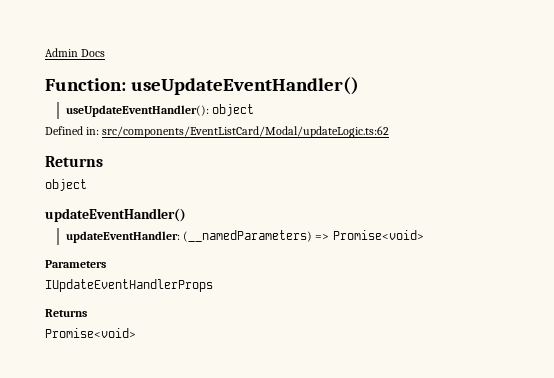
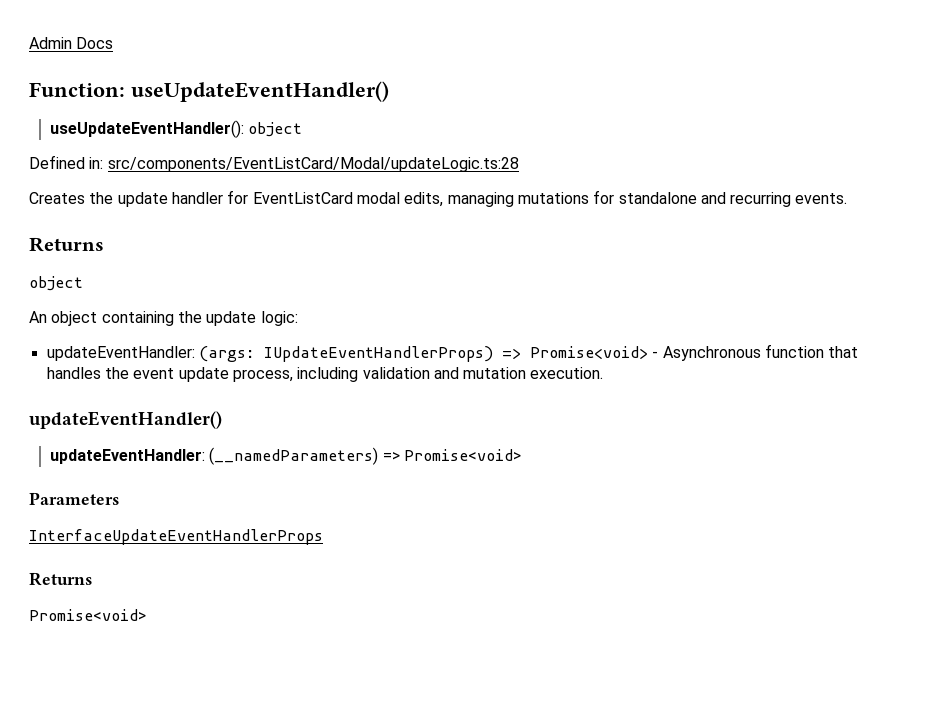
- Defined in: src/components/EventListCard/Modal/updateLogic.ts:62
+ Defined in: src/components/EventListCard/Modal/updateLogic.ts:28
+ Creates the update handler for EventListCard modal edits, managing mutations for standalone and recurring events.
  Returns
  object
+ An object containing the update logic:
+ updateEventHandler: (args: IUpdateEventHandlerProps) => Promise<void> - Asynchronous function that handles the event update process, including validation and mutation execution.
- IUpdateEventHandlerProps
+ InterfaceUpdateEventHandlerProps

